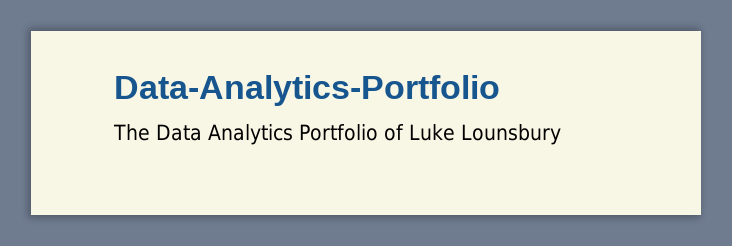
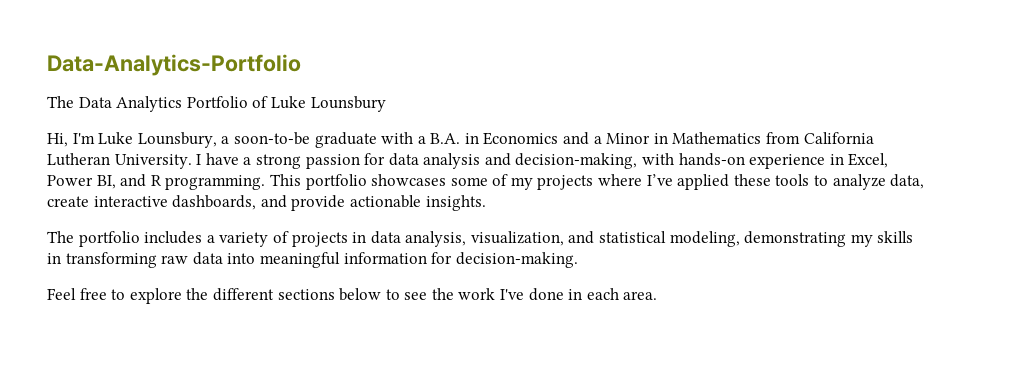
+ Hi, I'm Luke Lounsbury, a soon-to-be graduate with a B.A. in Economics and a Minor in Mathematics from California Lutheran University. I have a strong passion for data analysis and decision-making, with hands-on experience in Excel, Power BI, and R programming. This portfolio showcases some of my projects where I’ve applied these tools to analyze data, create interactive dashboards, and provide actionable insights.
+ The portfolio includes a variety of projects in data analysis, visualization, and statistical modeling, demonstrating my skills in transforming raw data into meaningful information for decision-making.
+ Feel free to explore the different sections below to see the work I've done in each area.

